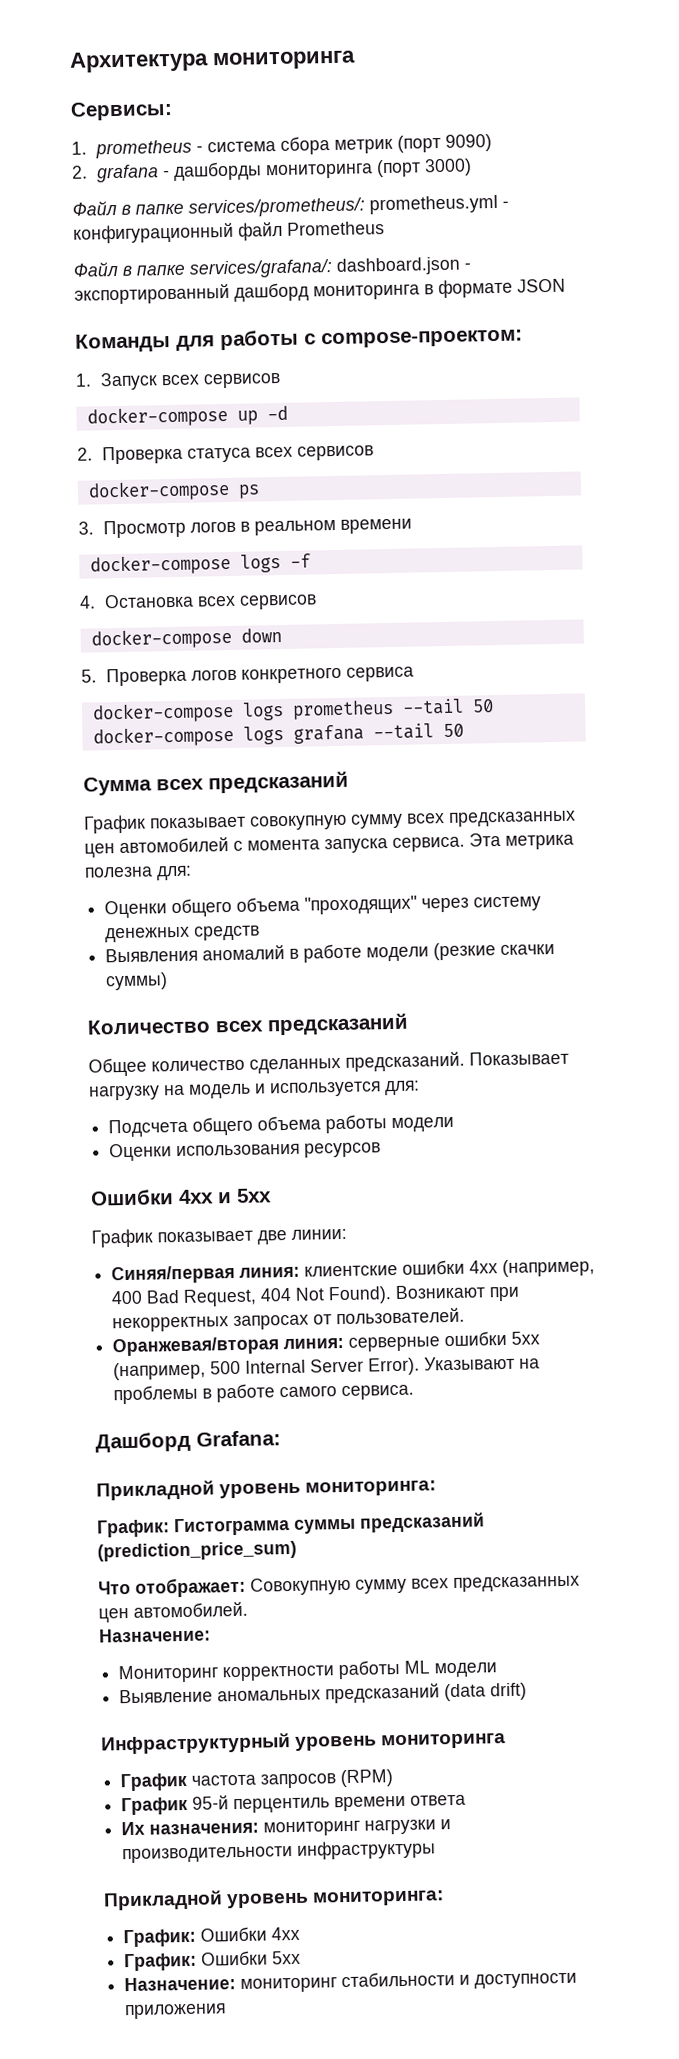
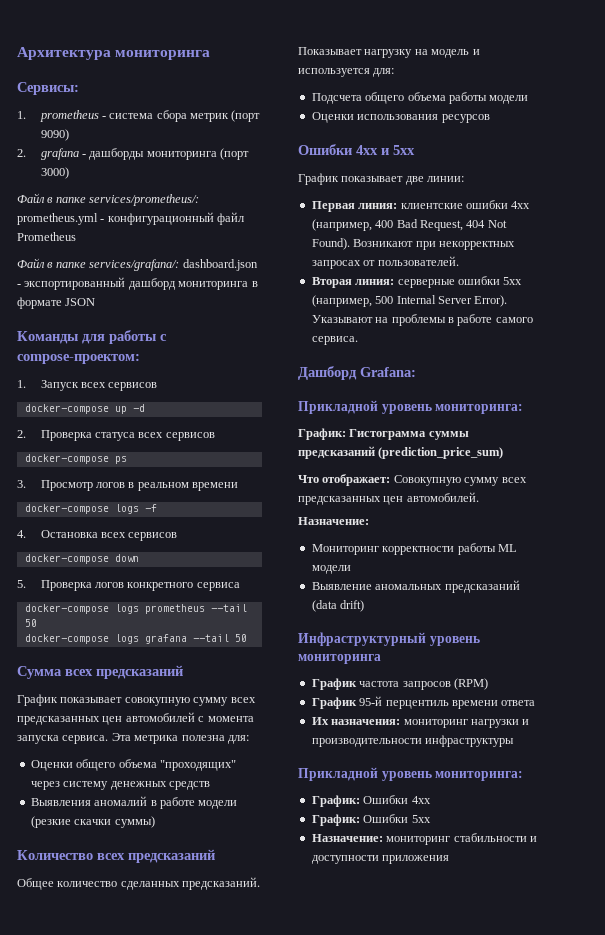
- Синяя/первая линия: клиентские ошибки 4xx (например, 400 Bad Request, 404 Not Found).
+ Первая линия: клиентские ошибки 4xx (например, 400 Bad Request, 404 Not Found).
- Оранжевая/вторая линия: серверные ошибки 5xx (например, 500 Internal Server Error).
+ Вторая линия: серверные ошибки 5xx (например, 500 Internal Server Error).

